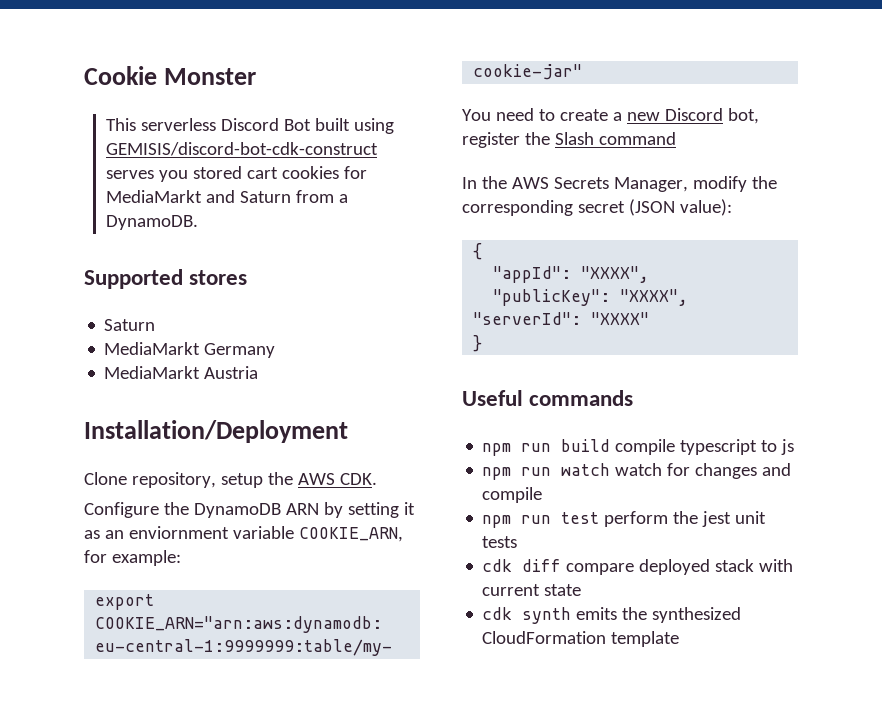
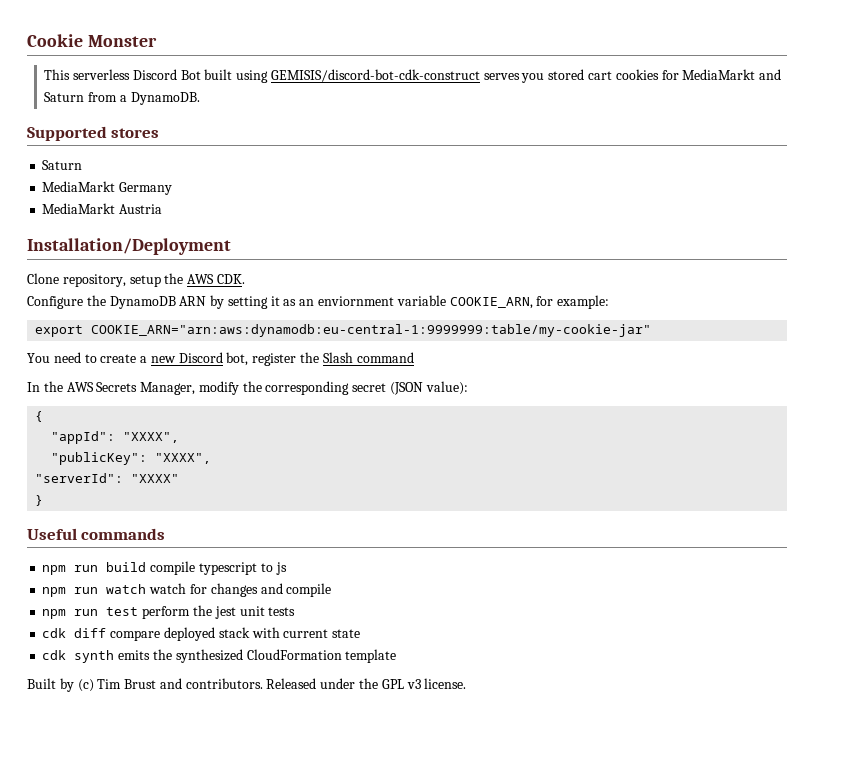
+ Built by (c) Tim Brust and contributors. Released under the GPL v3 license.

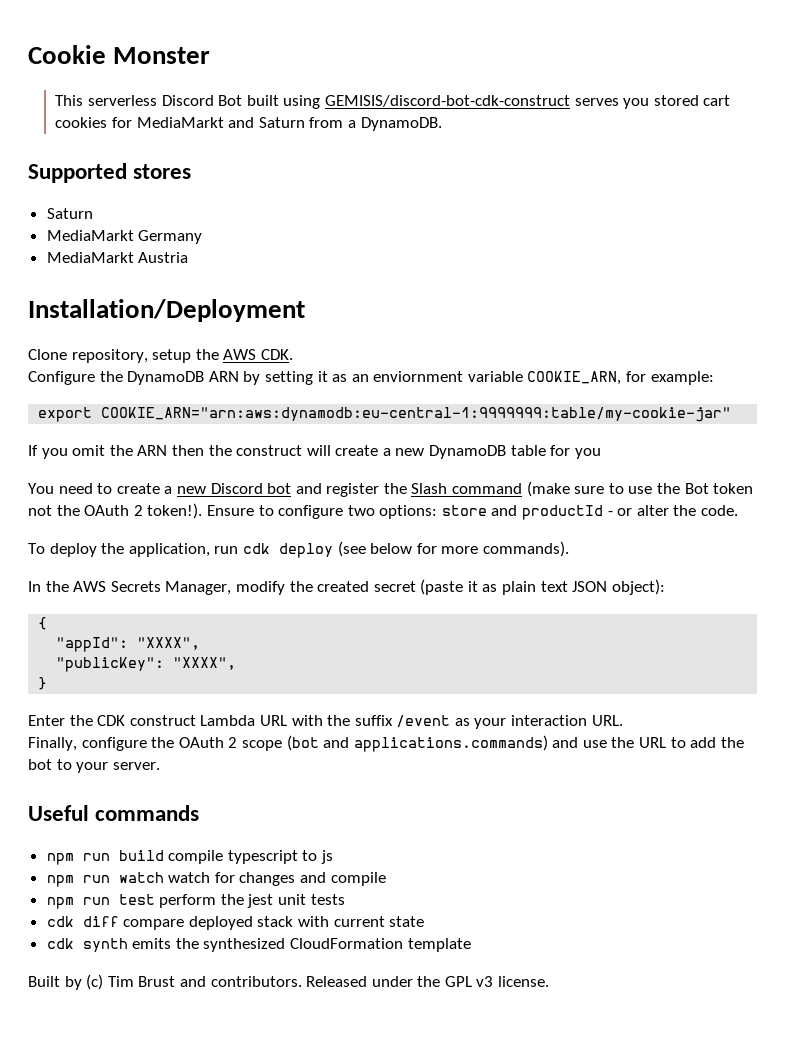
+ If you omit the ARN then the construct will create a new DynamoDB table for you
- You need to create a new Discord bot, register the Slash command
+ You need to create a new Discord bot and register the Slash command (make sure to use the Bot token not the OAuth 2 token!). Ensure to configure two options: store and productId - or alter the code.
+ To deploy the application, run cdk deploy (see below for more commands).
- In the AWS Secrets Manager, modify the corresponding secret (JSON value):
+ In the AWS Secrets Manager, modify the created secret (paste it as plain text JSON object):
- "serverId": "XXXX"
  }
+ Enter the CDK construct Lambda URL with the suffix /event as your interaction URL.
+ Finally, configure the OAuth 2 scope (bot and applications.commands) and use the URL to add the bot to your server.

